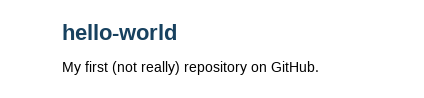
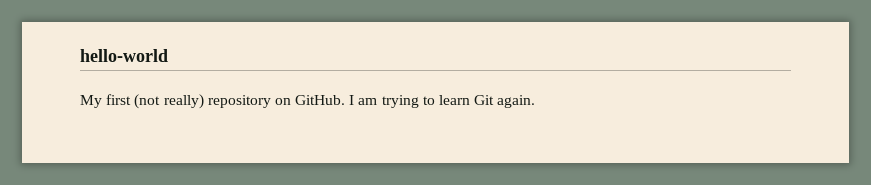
+ I am trying to learn Git again.

